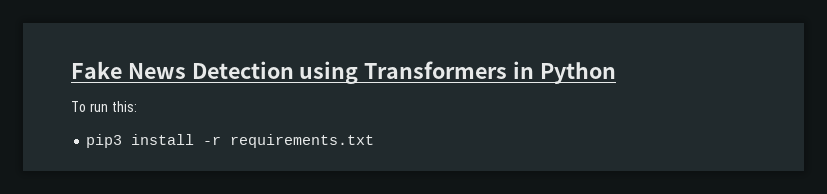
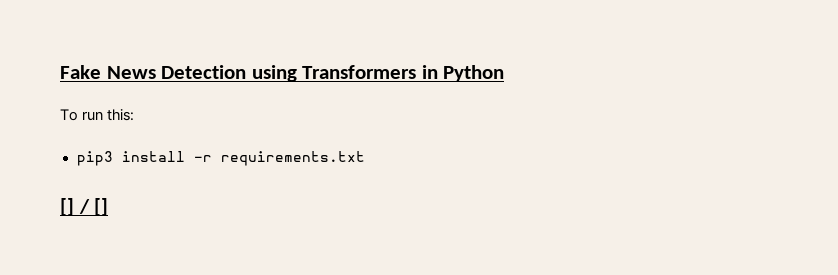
+ [] / []

